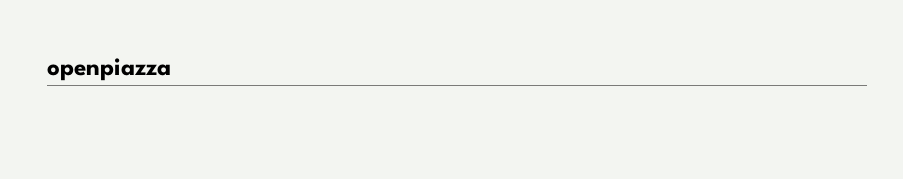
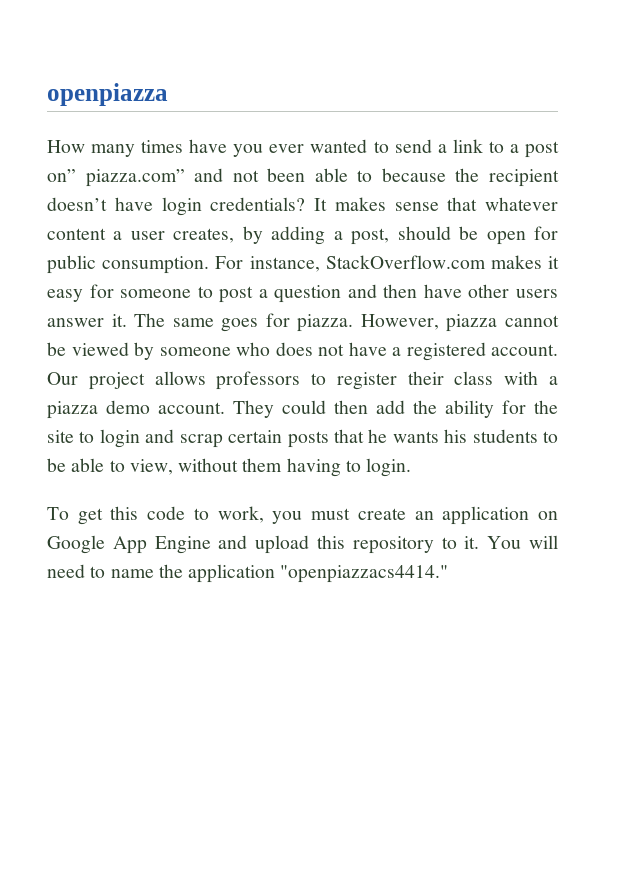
+ How many times have you ever wanted to send a link to a post on” piazza.com” and not been able to because the recipient doesn’t have login credentials? It makes sense that whatever content a user creates, by adding a post, should be open for public consumption. For instance, StackOverflow.com makes it easy for someone to post a question and then have other users answer it. The same goes for piazza. However, piazza cannot be viewed by someone who does not have a registered account. Our project allows professors to register their class with a piazza demo account. They could then add the ability for the site to login and scrap certain posts that he wants his students to be able to view, without them having to login.
+ To get this code to work, you must create an application on Google App Engine and upload this repository to it. You will need to name the application "openpiazzacs4414."

